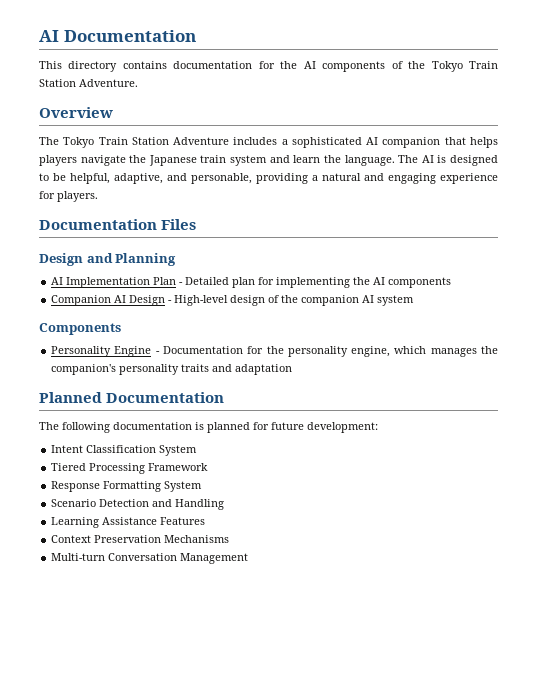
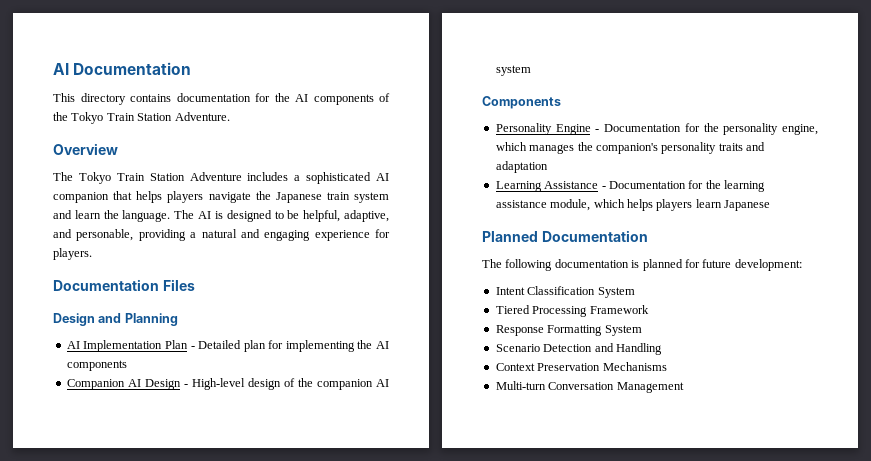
+ Learning Assistance - Documentation for the learning assistance module, which helps players learn Japanese
- Learning Assistance Features

